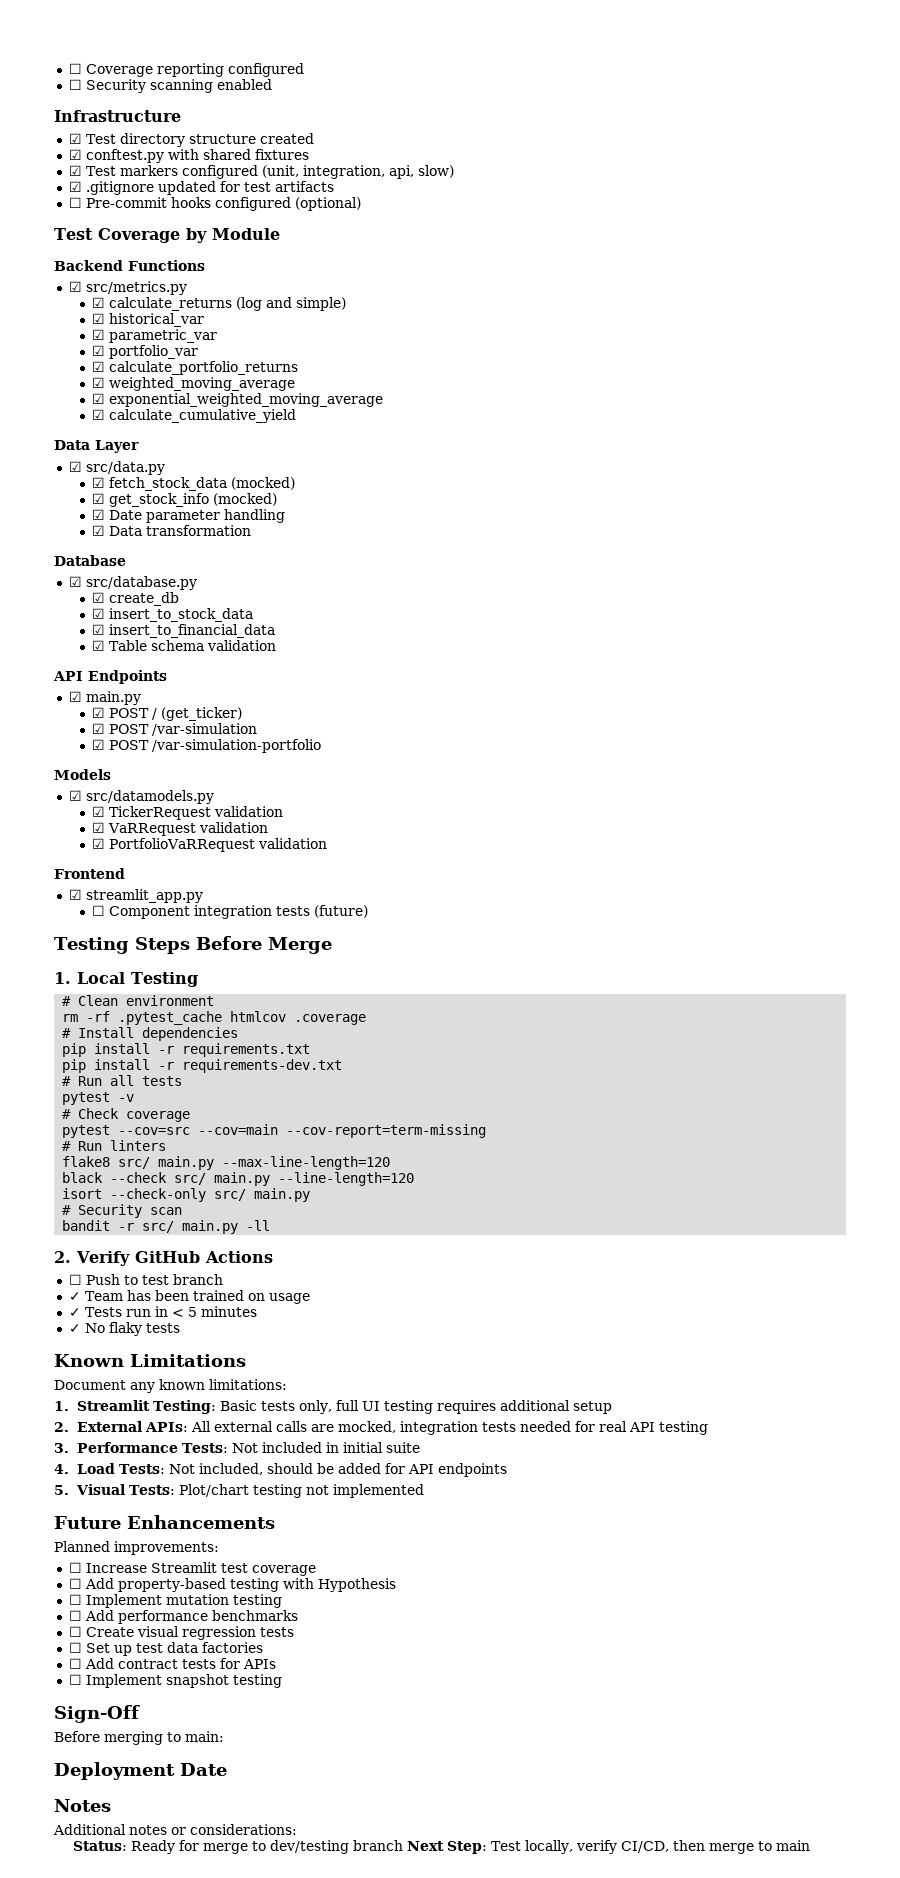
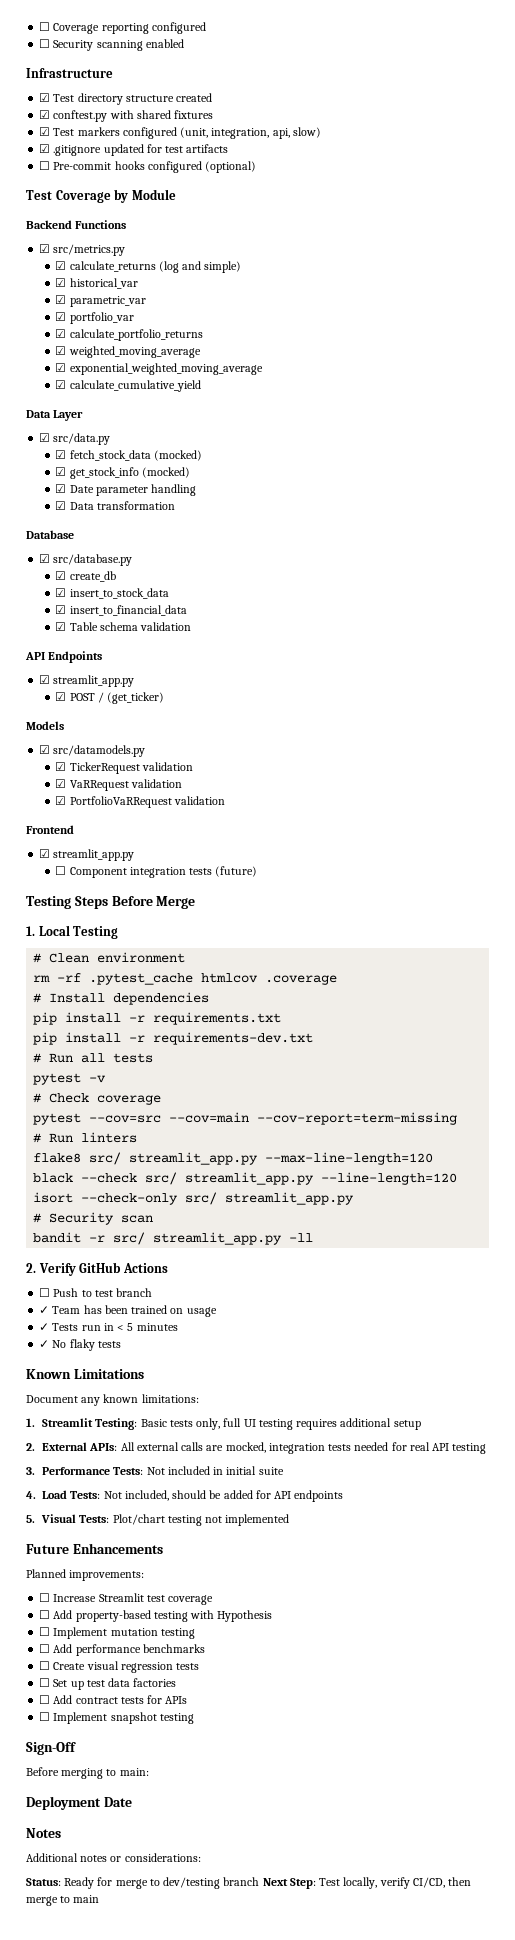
  API Endpoints
- ☑ main.py
+ ☑ streamlit_app.py
- ☑ POST /var-simulation
- ☑ POST /var-simulation-portfolio
- flake8 src/ main.py --max-line-length=120
+ flake8 src/ streamlit_app.py --max-line-length=120
- black --check src/ main.py --line-length=120
+ black --check src/ streamlit_app.py --line-length=120
- isort --check-only src/ main.py
+ isort --check-only src/ streamlit_app.py
- bandit -r src/ main.py -ll
+ bandit -r src/ streamlit_app.py -ll

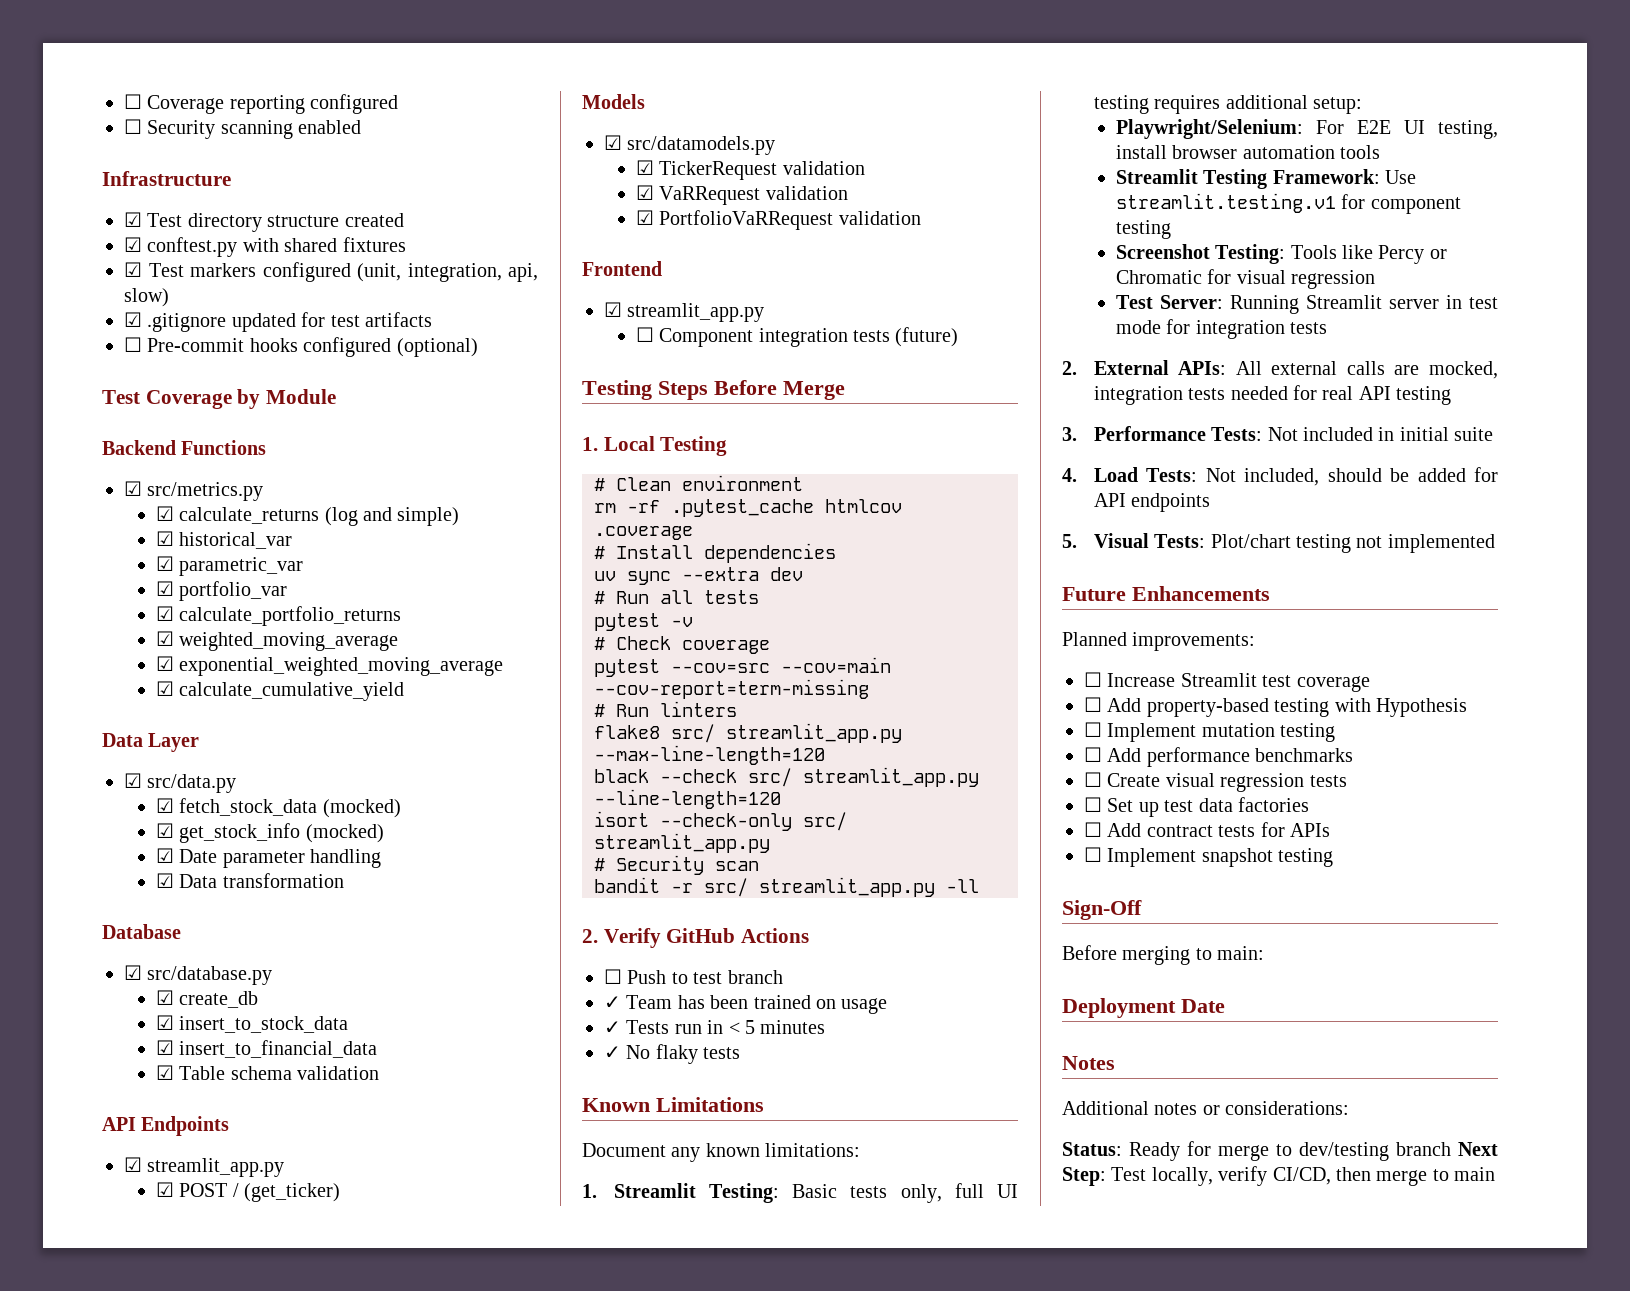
- pip install -r requirements.txt
- pip install -r requirements-dev.txt
+ uv sync --extra dev
- 1. Streamlit Testing: Basic tests only, full UI testing requires additional setup
+ 1. Streamlit Testing: Basic tests only, full UI testing requires additional setup:
+ Playwright/Selenium: For E2E UI testing, install browser automation tools
+ Streamlit Testing Framework: Use streamlit.testing.v1 for component testing
+ Screenshot Testing: Tools like Percy or Chromatic for visual regression
+ Test Server: Running Streamlit server in test mode for integration tests

